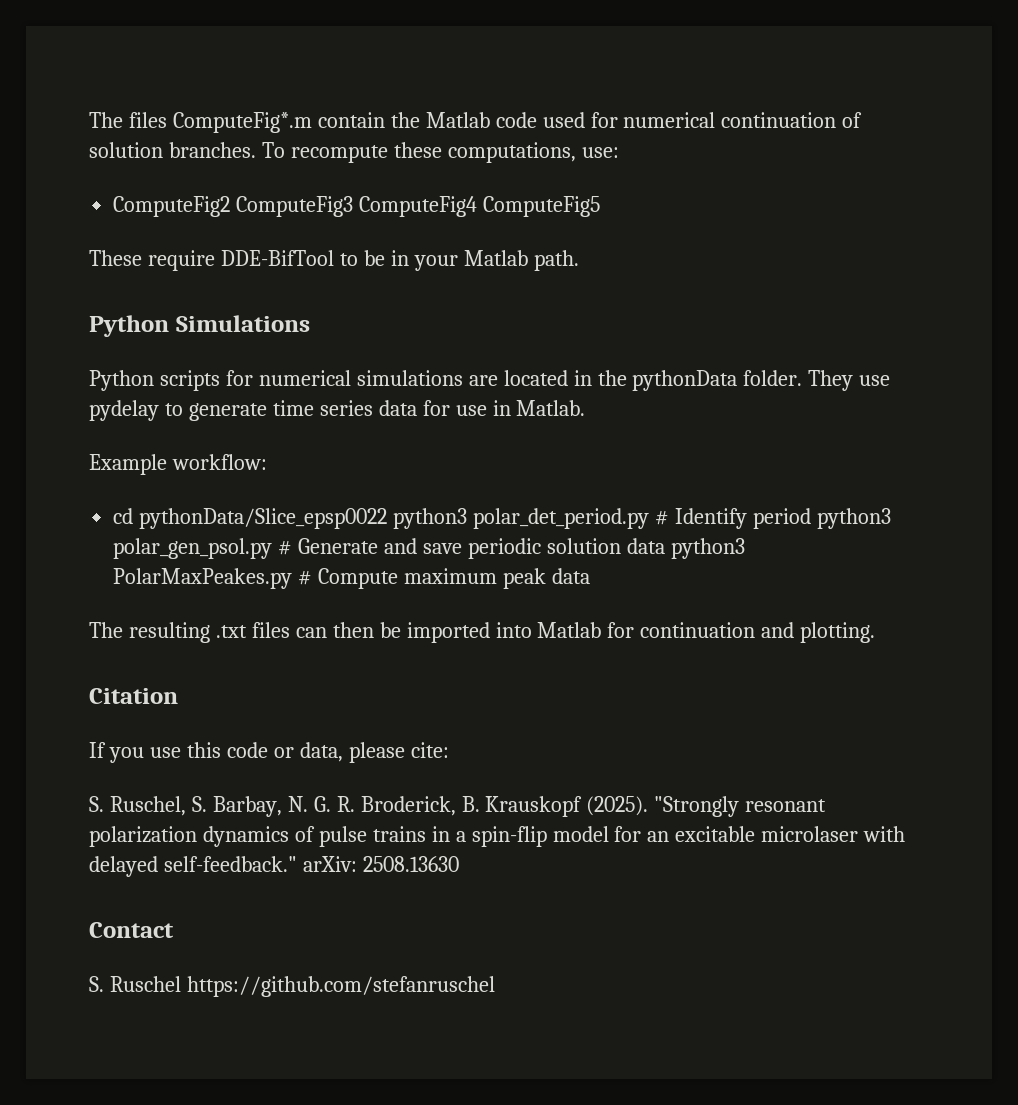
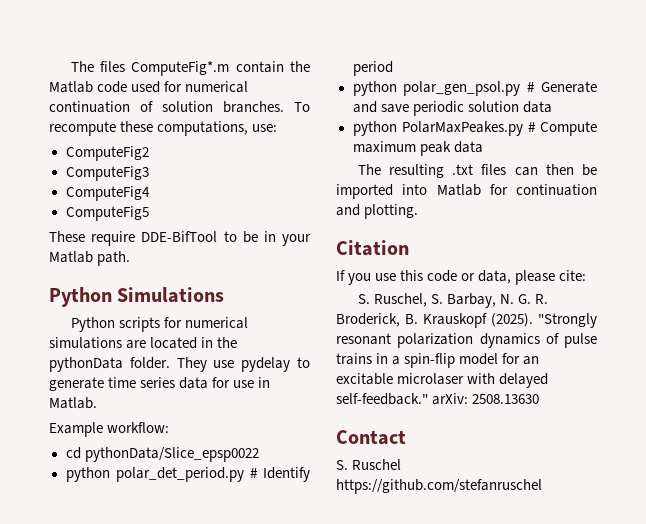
- ComputeFig2 ComputeFig3 ComputeFig4 ComputeFig5
+ ComputeFig2
+ ComputeFig3
+ ComputeFig4
+ ComputeFig5
- cd pythonData/Slice_epsp0022 python3 polar_det_period.py # Identify period python3 polar_gen_psol.py # Generate and save periodic solution data python3 PolarMaxPeakes.py # Compute maximum peak data
+ cd pythonData/Slice_epsp0022
+ python polar_det_period.py # Identify period
+ python polar_gen_psol.py # Generate and save periodic solution data
+ python PolarMaxPeakes.py # Compute maximum peak data

